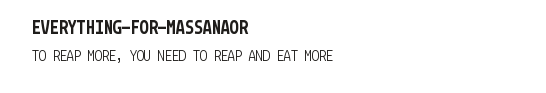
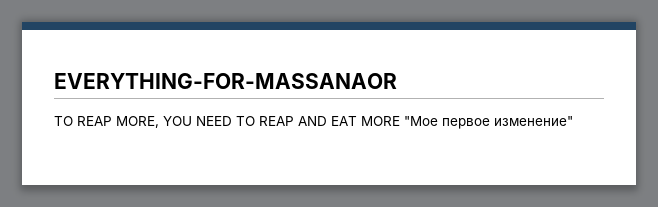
- TO REAP MORE, YOU NEED TO REAP AND EAT MORE
+ TO REAP MORE, YOU NEED TO REAP AND EAT MORE "Мое первое изменение"

